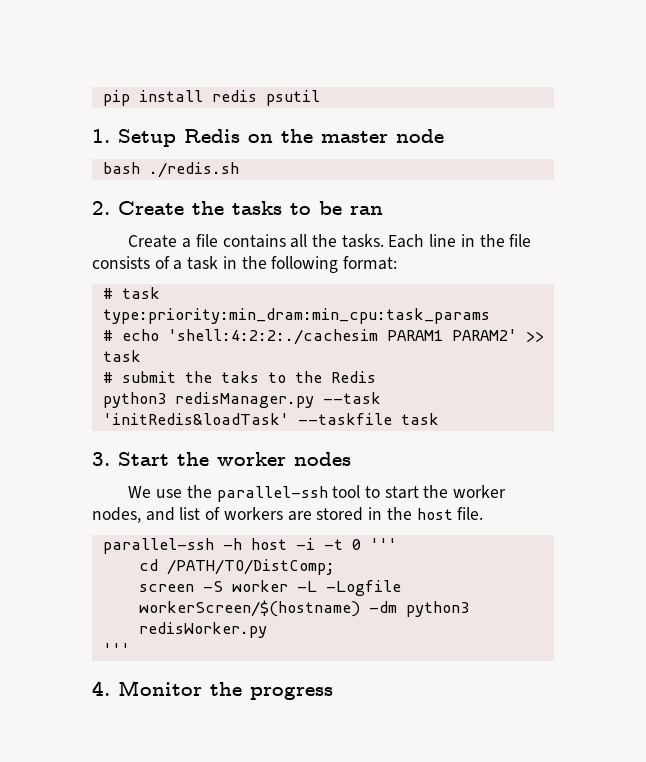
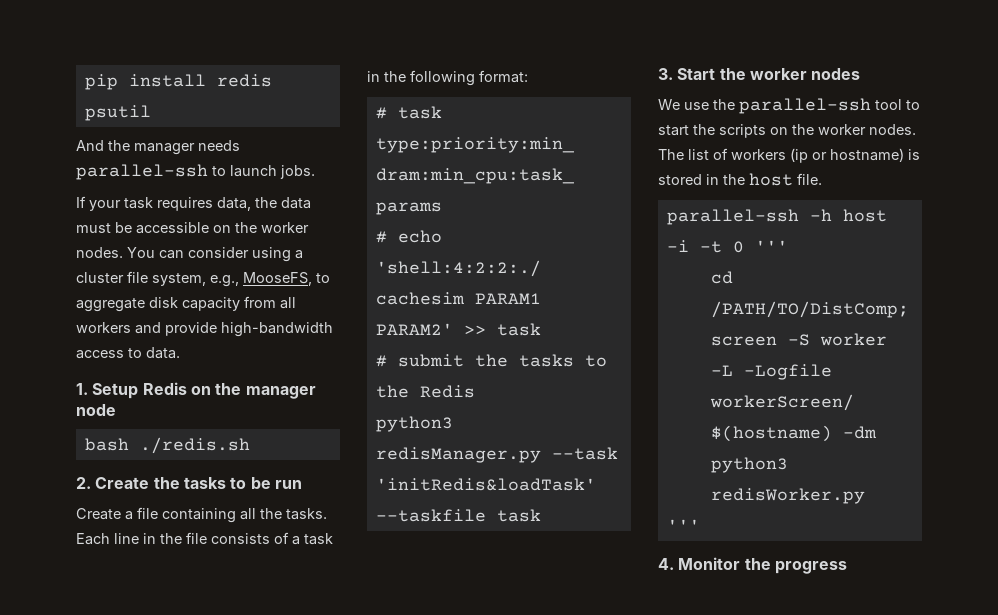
+ And the manager needs parallel-ssh to launch jobs.
+ If your task requires data, the data must be accessible on the worker nodes. You can consider using a cluster file system, e.g., MooseFS, to aggregate disk capacity from all workers and provide high-bandwidth access to data.
- 1. Setup Redis on the master node
+ 1. Setup Redis on the manager node
- 2. Create the tasks to be ran
+ 2. Create the tasks to be run
- Create a file contains all the tasks.
+ Create a file containing all the tasks.
- # submit the taks to the Redis
+ # submit the tasks to the Redis
- We use the parallel-ssh tool to start the worker nodes, and list of workers are stored in the host file.
+ We use the parallel-ssh tool to start the scripts on the worker nodes. The list of workers (ip or hostname) is stored in the host file.

